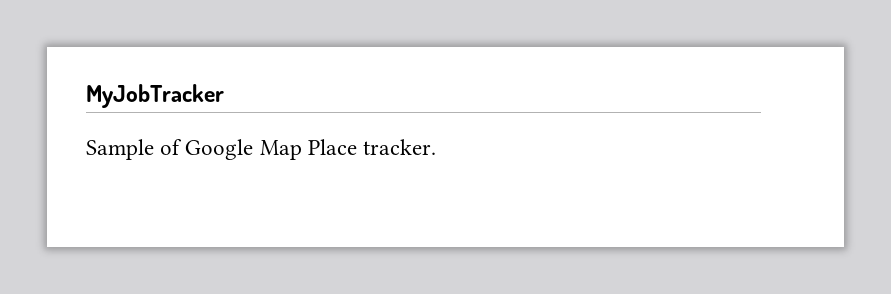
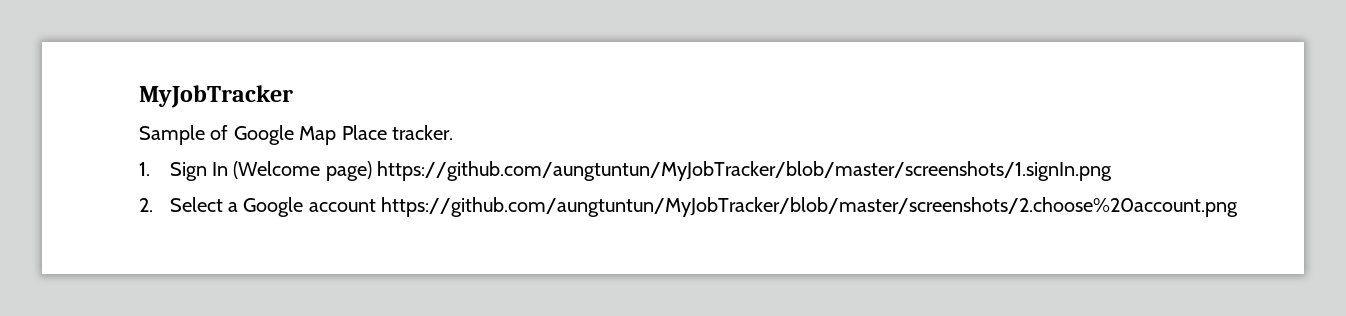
+ 1. Sign In (Welcome page) https://github.com/aungtuntun/MyJobTracker/blob/master/screenshots/1.signIn.png
+ 2. Select a Google account https://github.com/aungtuntun/MyJobTracker/blob/master/screenshots/2.choose%20account.png

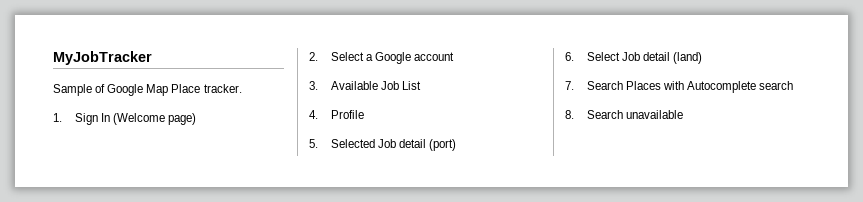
- 1. Sign In (Welcome page) https://github.com/aungtuntun/MyJobTracker/blob/master/screenshots/1.signIn.png
+ 1. Sign In (Welcome page)
- 2. Select a Google account https://github.com/aungtuntun/MyJobTracker/blob/master/screenshots/2.choose%20account.png
+ 2. Select a Google account
+ 3. Available Job List
+ 4. Profile
+ 5. Selected Job detail (port)
+ 6. Select Job detail (land)
+ 7. Search Places with Autocomplete search
+ 8. Search unavailable

